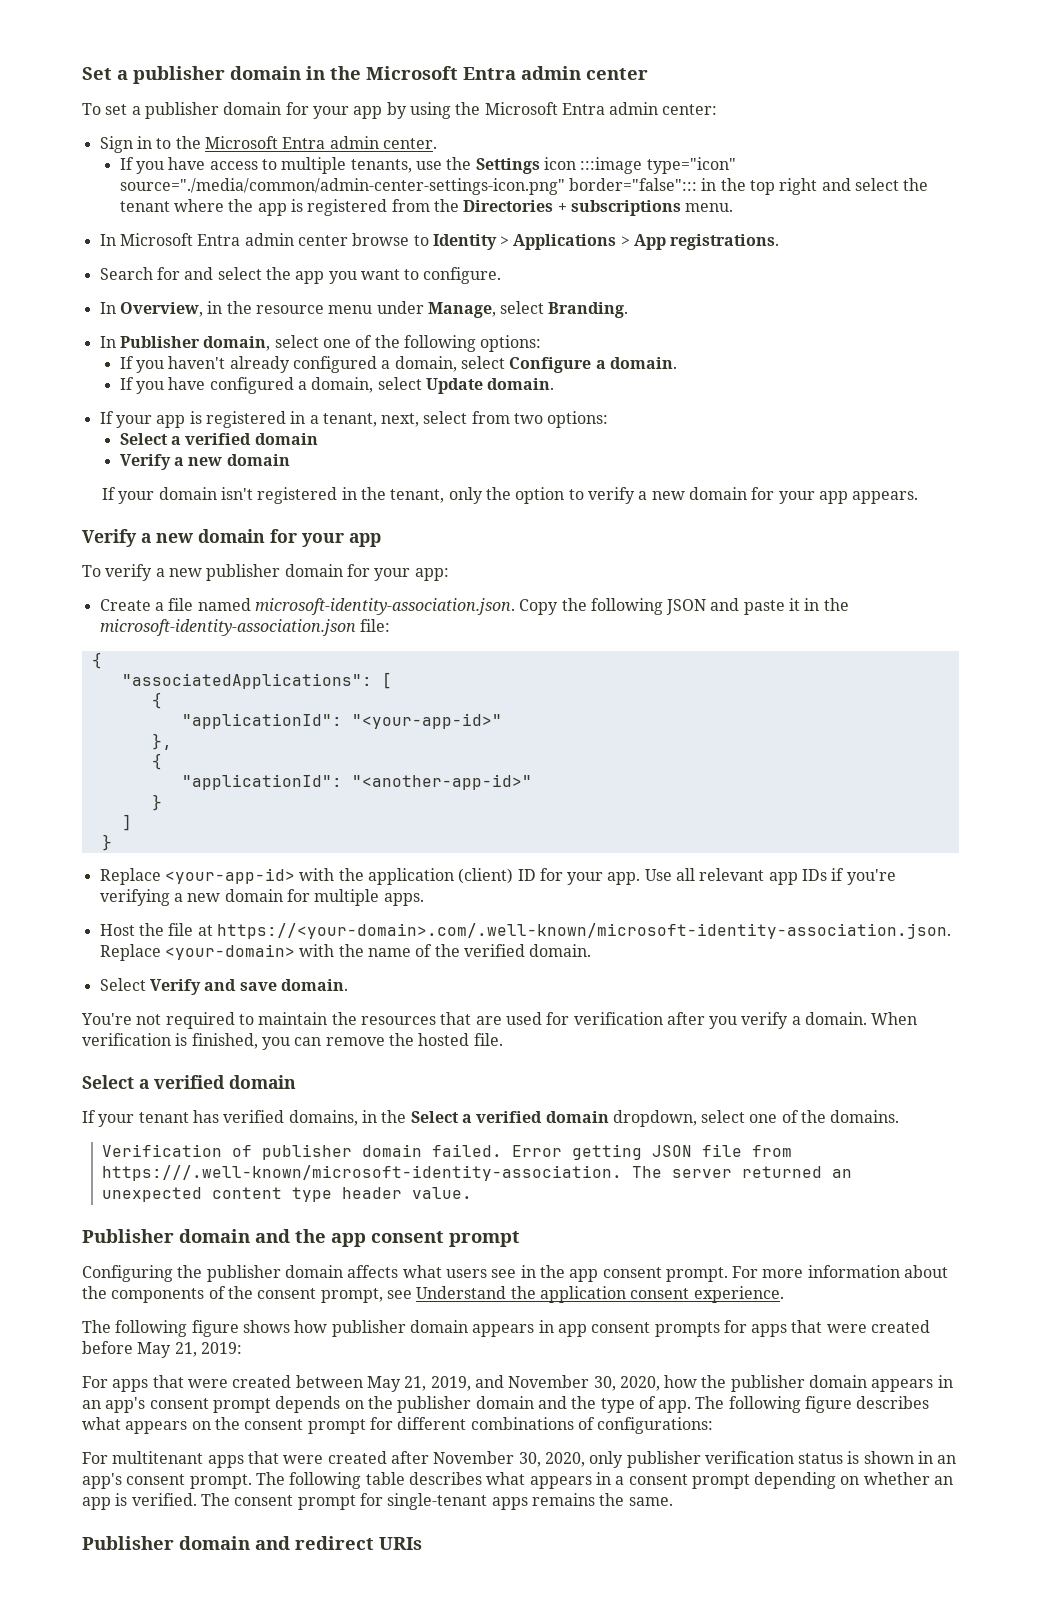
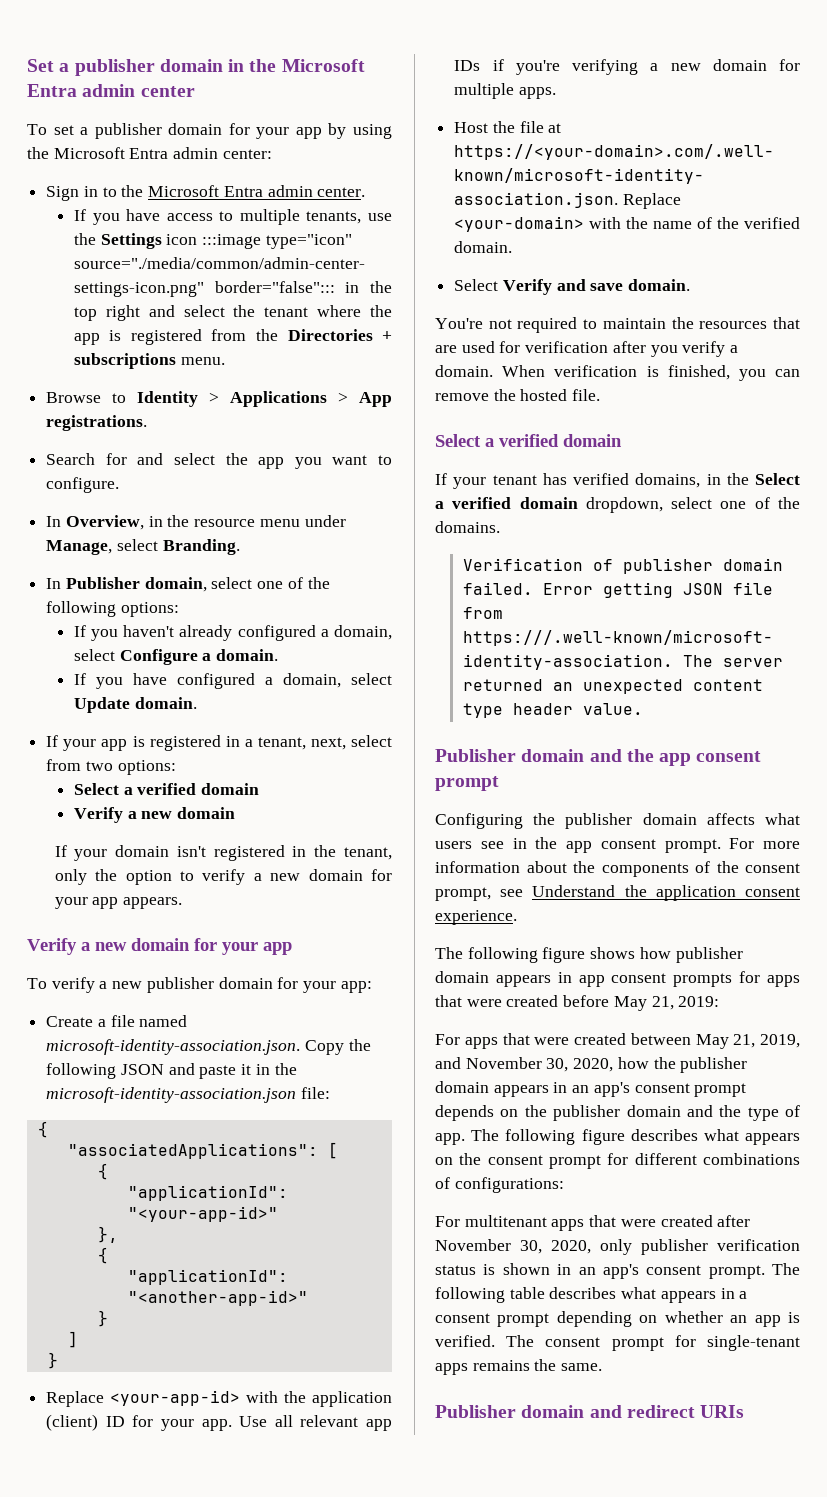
- In Microsoft Entra admin center browse to Identity > Applications > App registrations.
+ Browse to Identity > Applications > App registrations.

